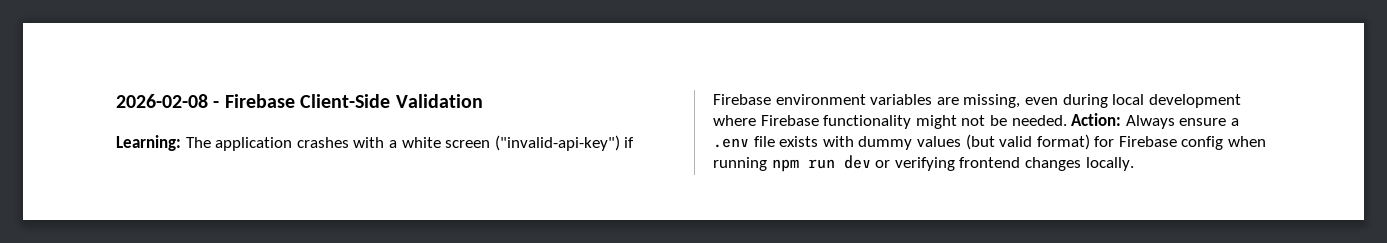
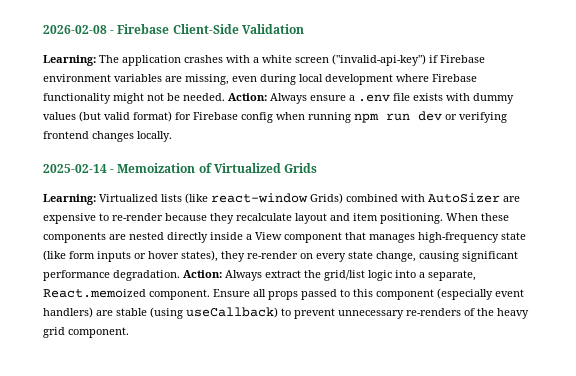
+ 2025-02-14 - Memoization of Virtualized Grids
+ Learning: Virtualized lists (like react-window Grids) combined with AutoSizer are expensive to re-render because they recalculate layout and item positioning. When these components are nested directly inside a View component that manages high-frequency state (like form inputs or hover states), they re-render on every state change, causing significant performance degradation. Action: Always extract the grid/list logic into a separate, React.memoized component. Ensure all props passed to this component (especially event handlers) are stable (using useCallback) to prevent unnecessary re-renders of the heavy grid component.

